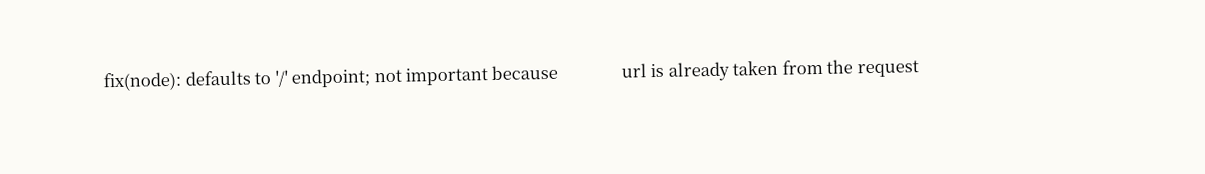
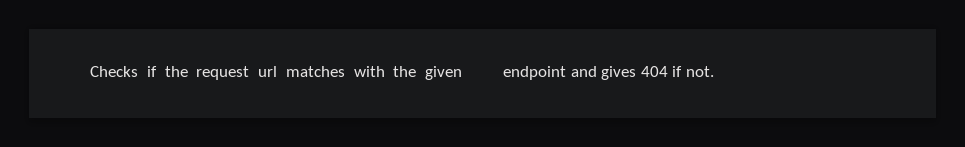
- fix(node): defaults to '/' endpoint; not important because url is already taken from the request
+ Checks if the request url matches with the given endpoint and gives 404 if not.

